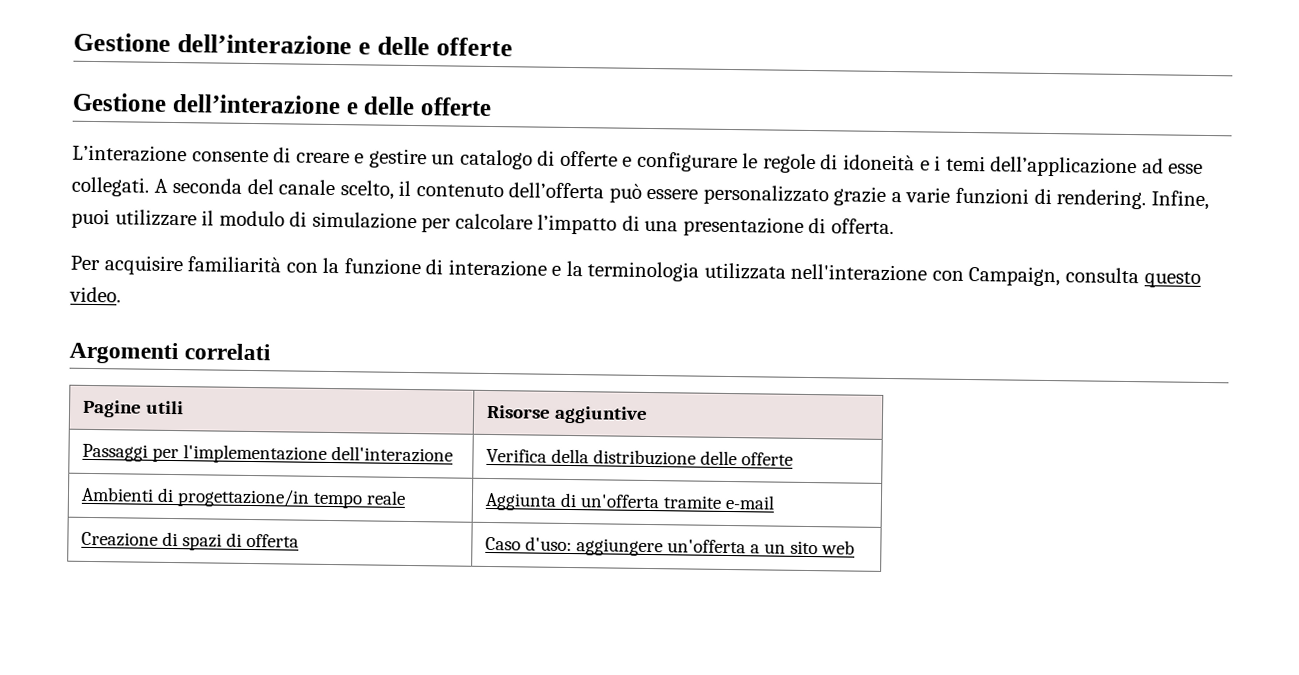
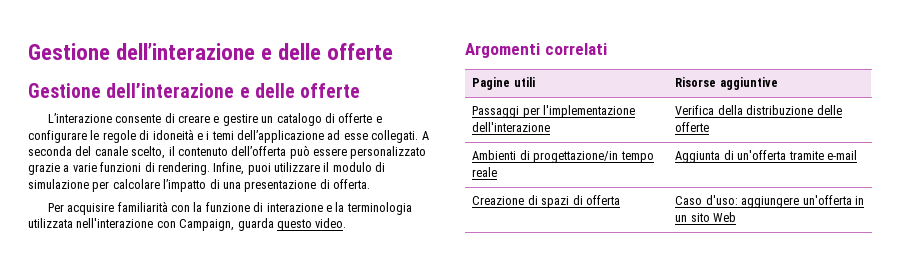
- Per acquisire familiarità con la funzione di interazione e la terminologia utilizzata nell'interazione con Campaign, consulta questo video.
+ Per acquisire familiarità con la funzione di interazione e la terminologia utilizzata nell'interazione con Campaign, guarda questo video.
- Creazione di spazi di offerta | Caso d'uso: aggiungere un'offerta a un sito web
+ Creazione di spazi di offerta | Caso d'uso: aggiungere un'offerta in un sito Web

